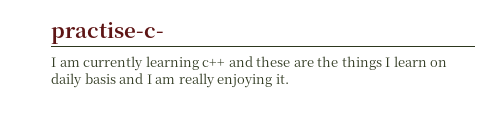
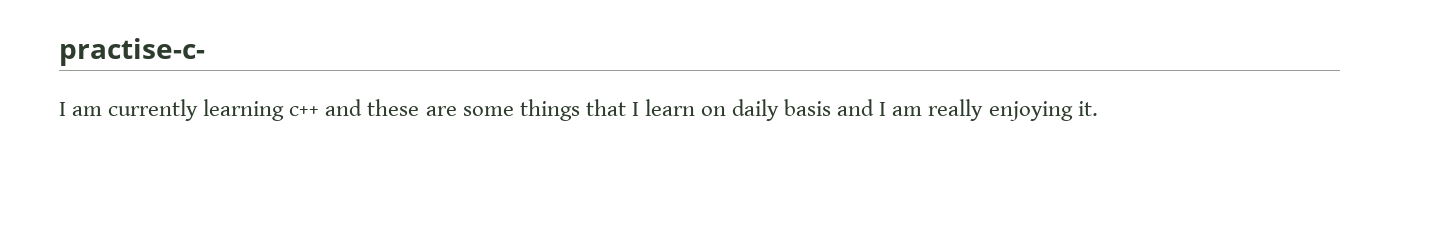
- I am currently learning c++ and these are the things I learn on daily basis and I am really enjoying it.
+ I am currently learning c++ and these are some things that I learn on daily basis and I am really enjoying it.

